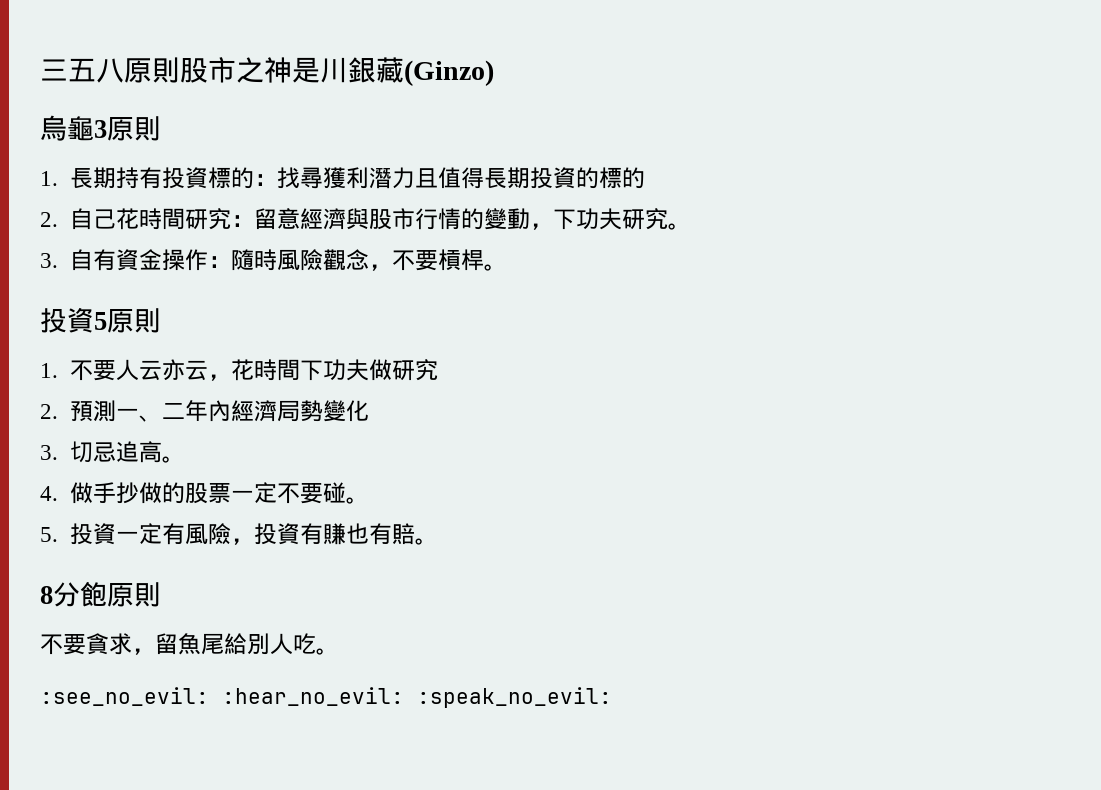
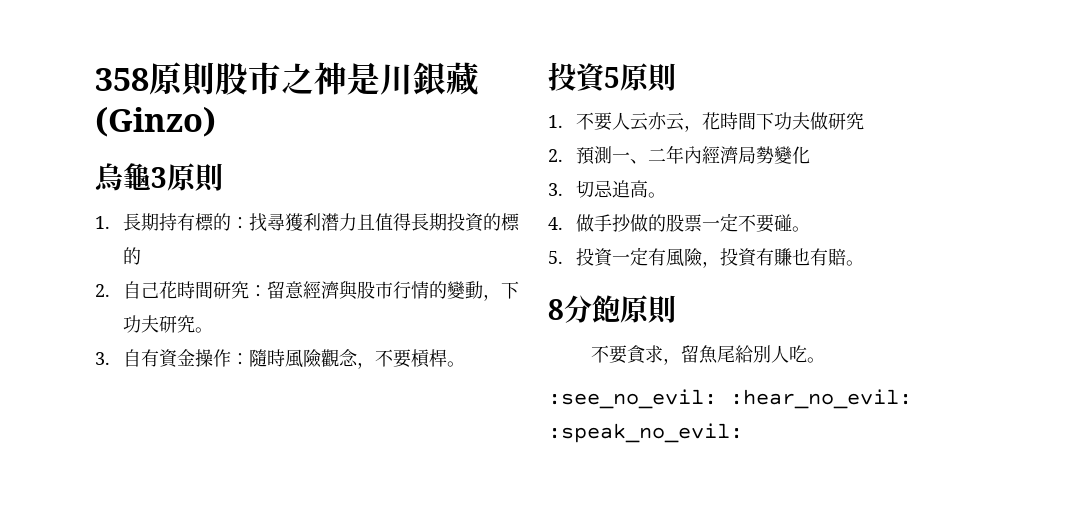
- 三五八原則股市之神是川銀藏(Ginzo)
+ 358原則股市之神是川銀藏(Ginzo)
- 1.長期持有投資標的：找尋獲利潛力且值得長期投資的標的
+ 1.長期持有標的：找尋獲利潛力且值得長期投資的標的

